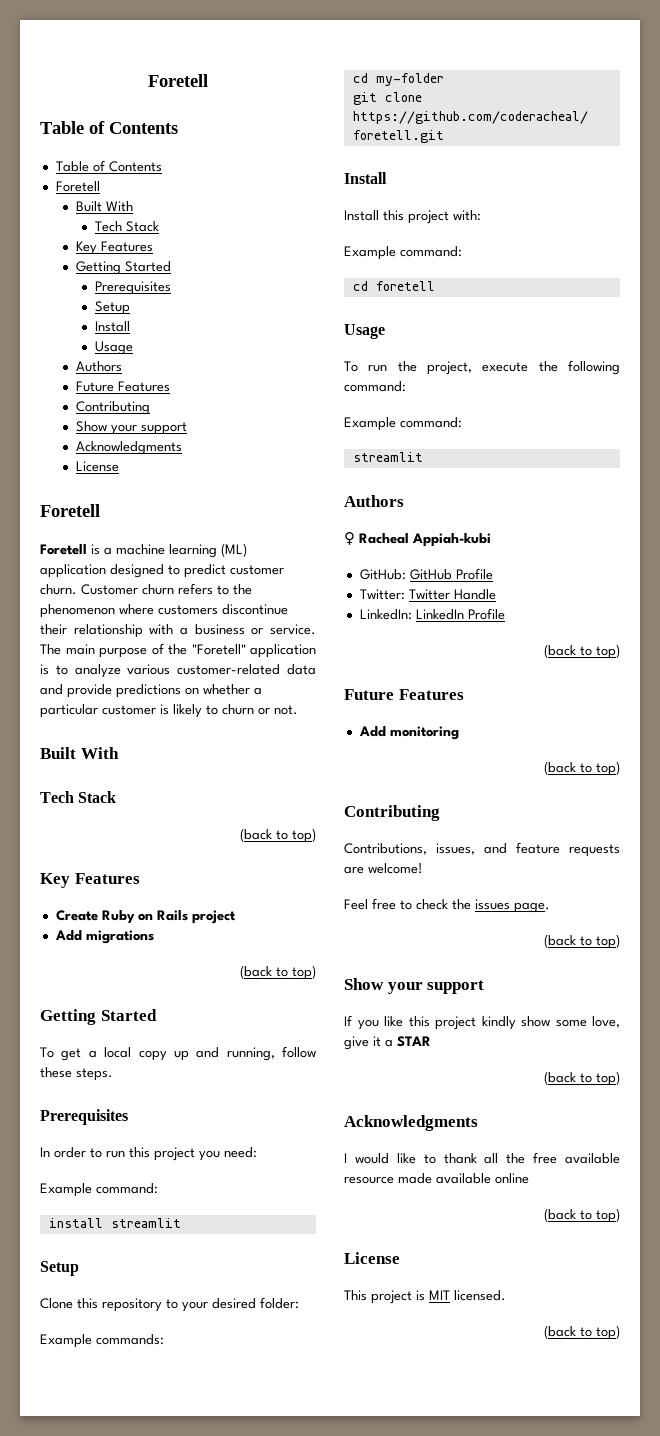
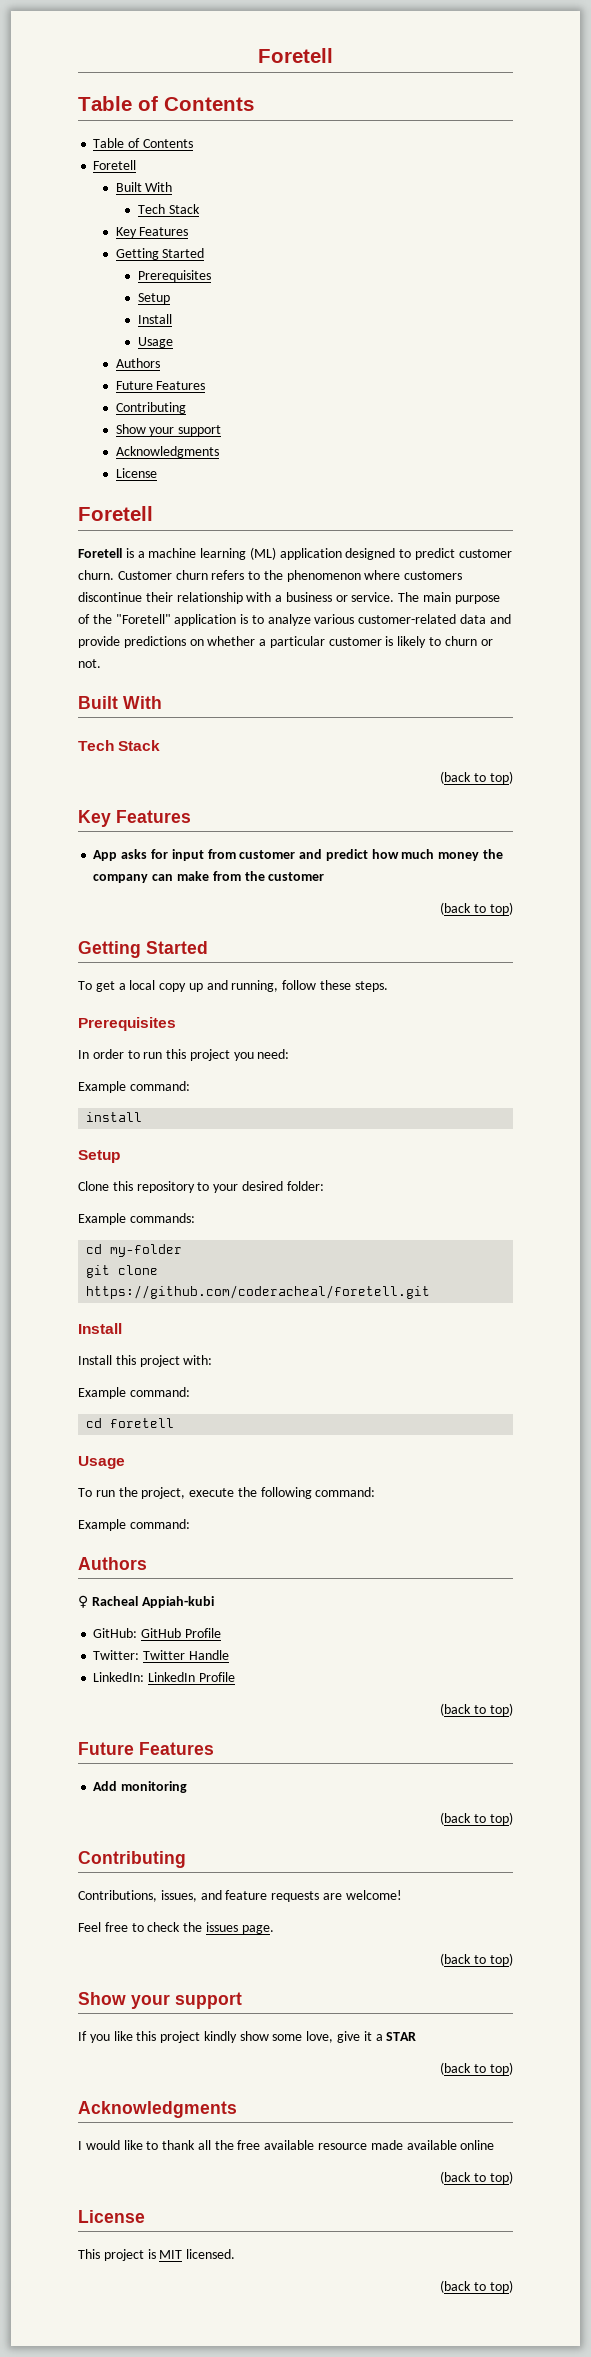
- Create Ruby on Rails project
- Add migrations
+ App asks for input from customer and predict how much money the company can make from the customer
- install streamlit
+ install
  To run the project, execute the following command:
  Example command:
- streamlit

